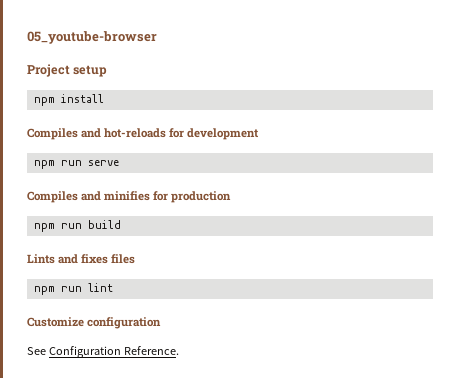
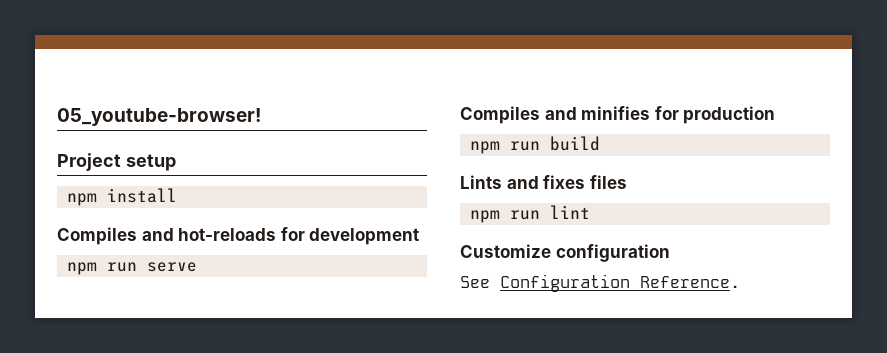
- 05_youtube-browser
+ 05_youtube-browser!

